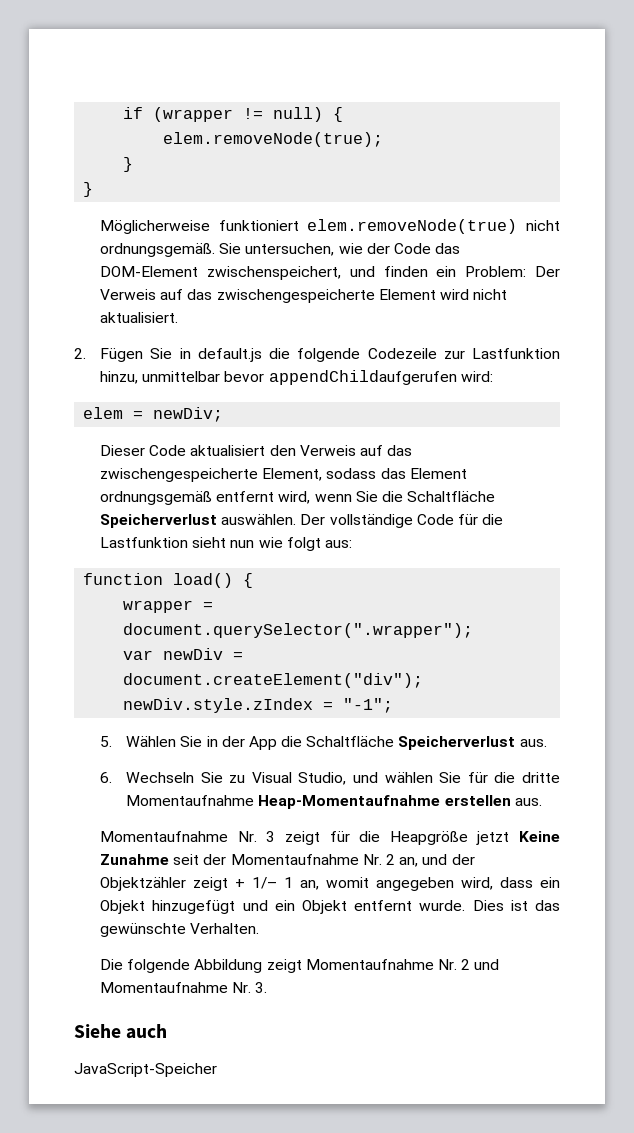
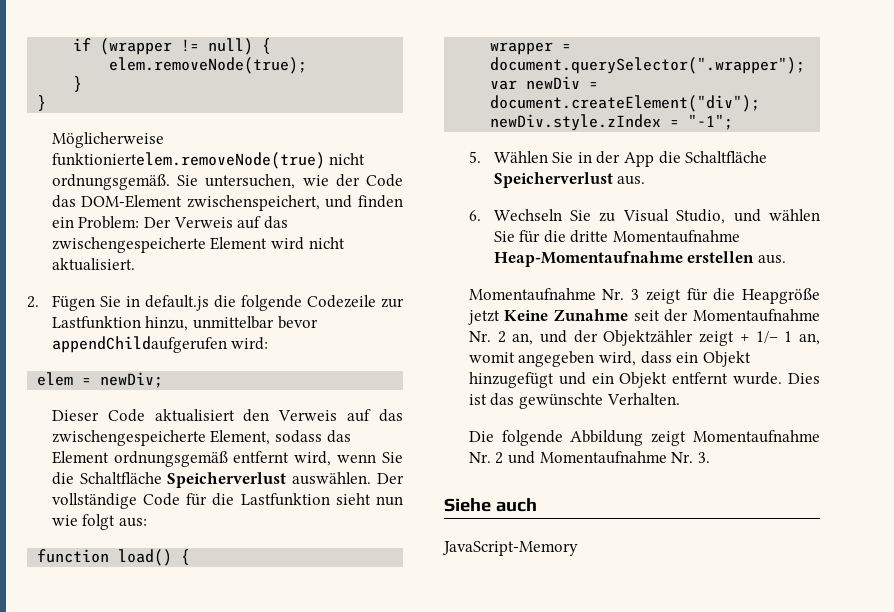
- Möglicherweise funktioniert elem.removeNode(true) nicht ordnungsgemäß.
+ Möglicherweise funktioniertelem.removeNode(true) nicht ordnungsgemäß.
- JavaScript-Speicher
+ JavaScript-Memory

